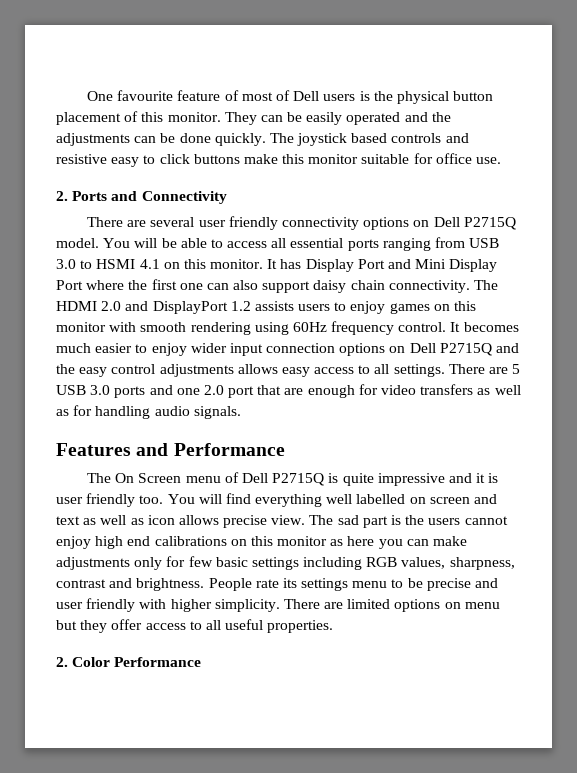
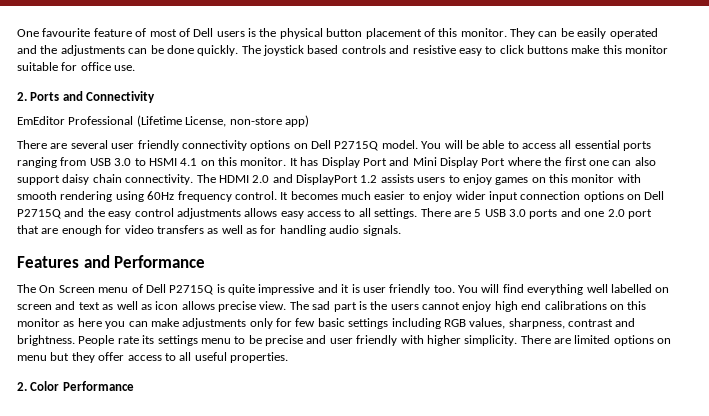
+ EmEditor Professional (Lifetime License, non-store app)

